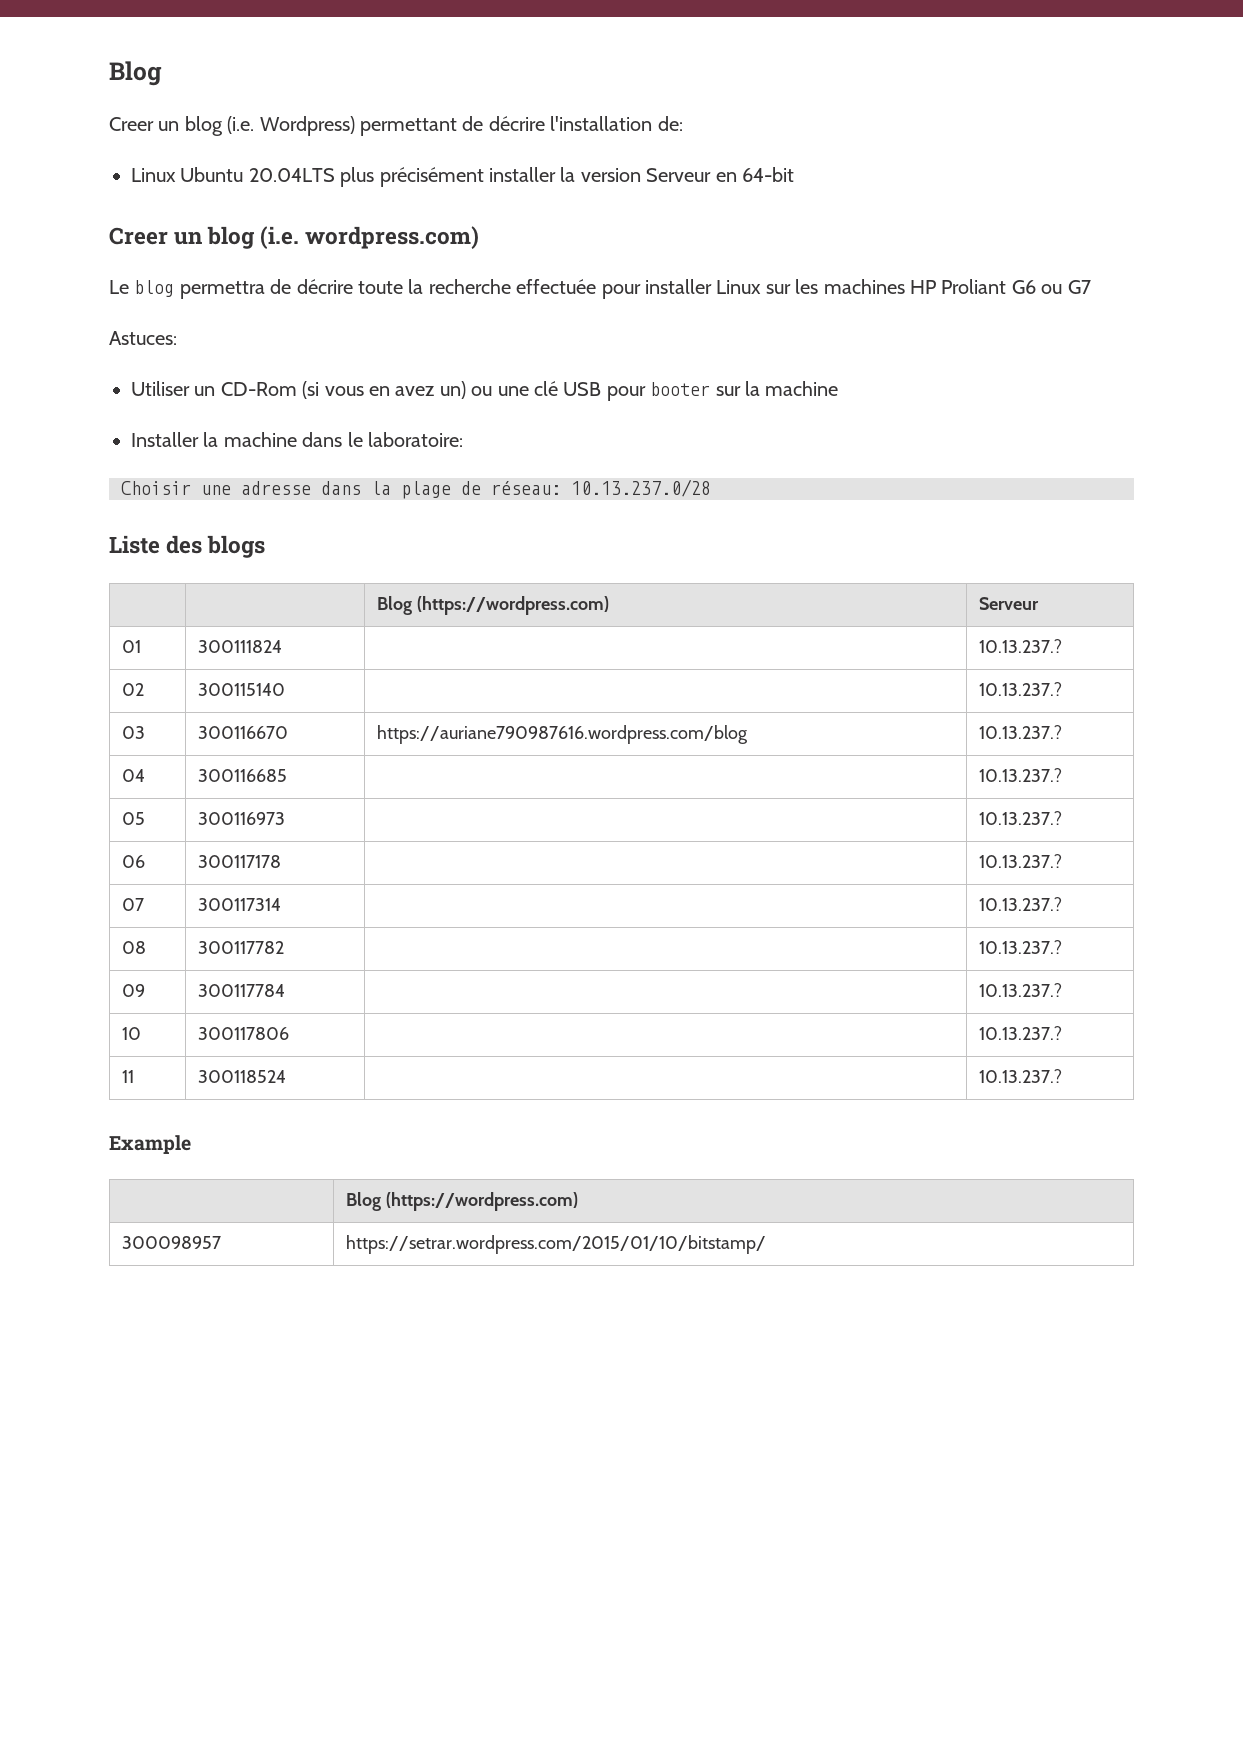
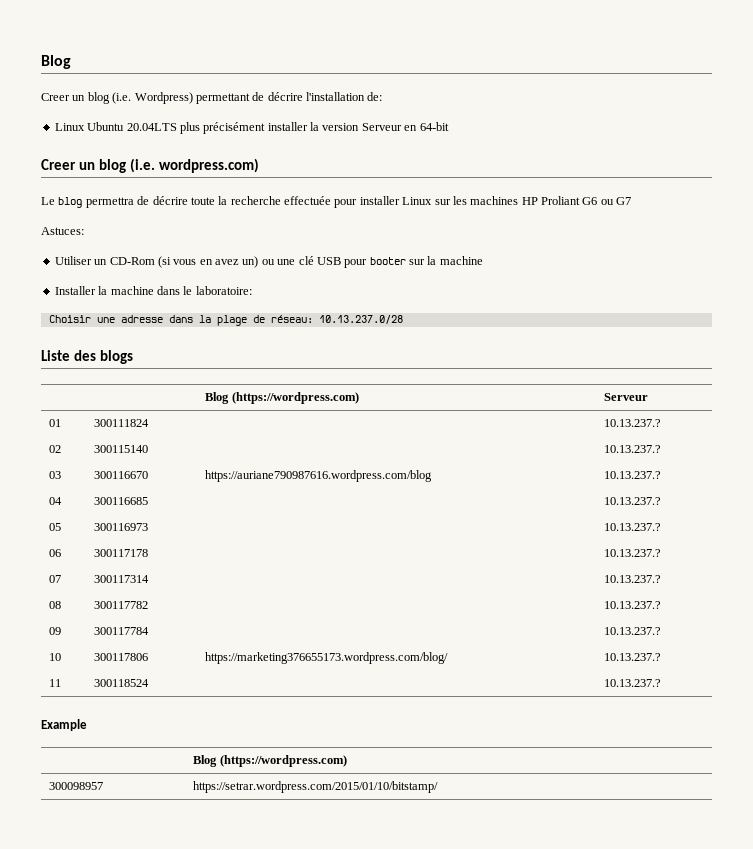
- 10 | 300117806 | | 10.13.237.?
+ 10 | 300117806 | https://marketing376655173.wordpress.com/blog/ | 10.13.237.?

